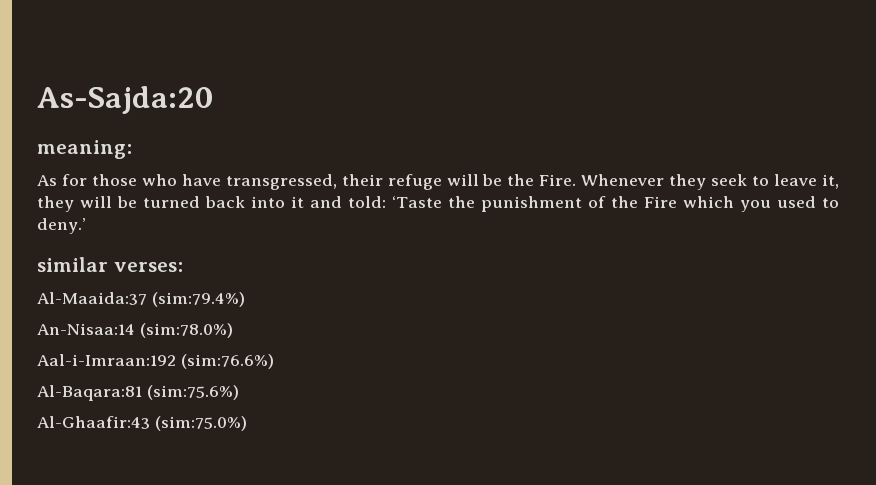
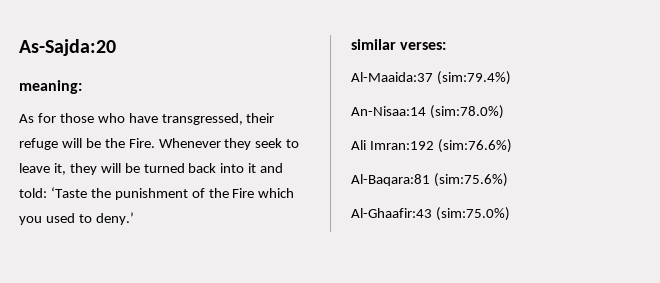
- Aal-i-Imraan:192 (sim:76.6%)
+ Ali Imran:192 (sim:76.6%)

